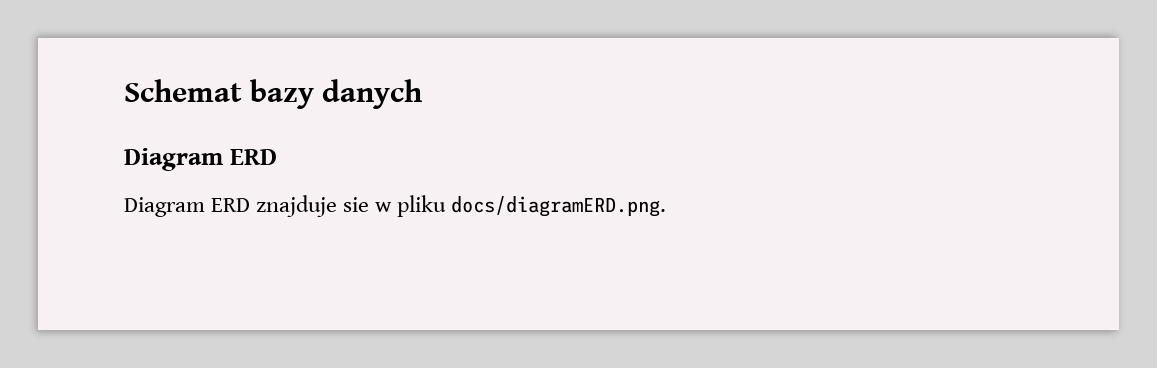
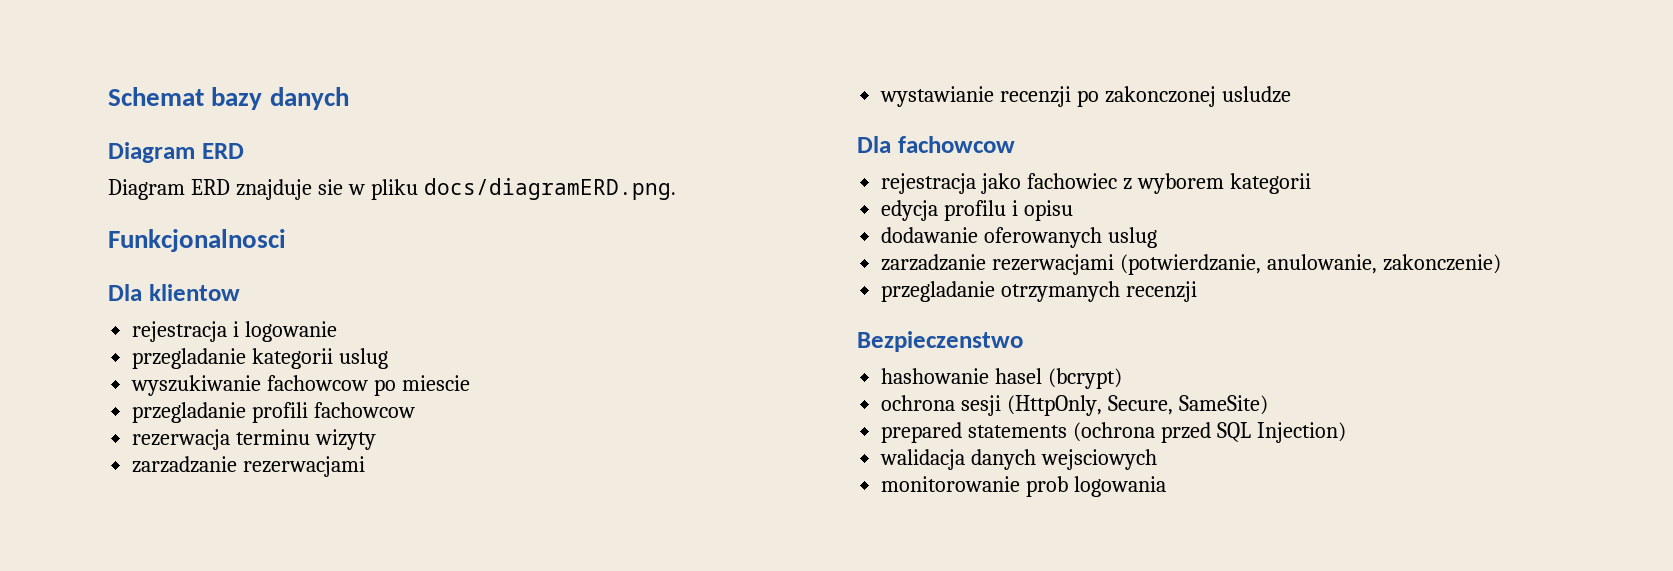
+ Funkcjonalnosci
+ Dla klientow
+ rejestracja i logowanie
+ przegladanie kategorii uslug
+ wyszukiwanie fachowcow po miescie
+ przegladanie profili fachowcow
+ rezerwacja terminu wizyty
+ zarzadzanie rezerwacjami
+ wystawianie recenzji po zakonczonej usludze
+ Dla fachowcow
+ rejestracja jako fachowiec z wyborem kategorii
+ edycja profilu i opisu
+ dodawanie oferowanych uslug
+ zarzadzanie rezerwacjami (potwierdzanie, anulowanie, zakonczenie)
+ przegladanie otrzymanych recenzji
+ Bezpieczenstwo
+ hashowanie hasel (bcrypt)
+ ochrona sesji (HttpOnly, Secure, SameSite)
+ prepared statements (ochrona przed SQL Injection)
+ walidacja danych wejsciowych
+ monitorowanie prob logowania

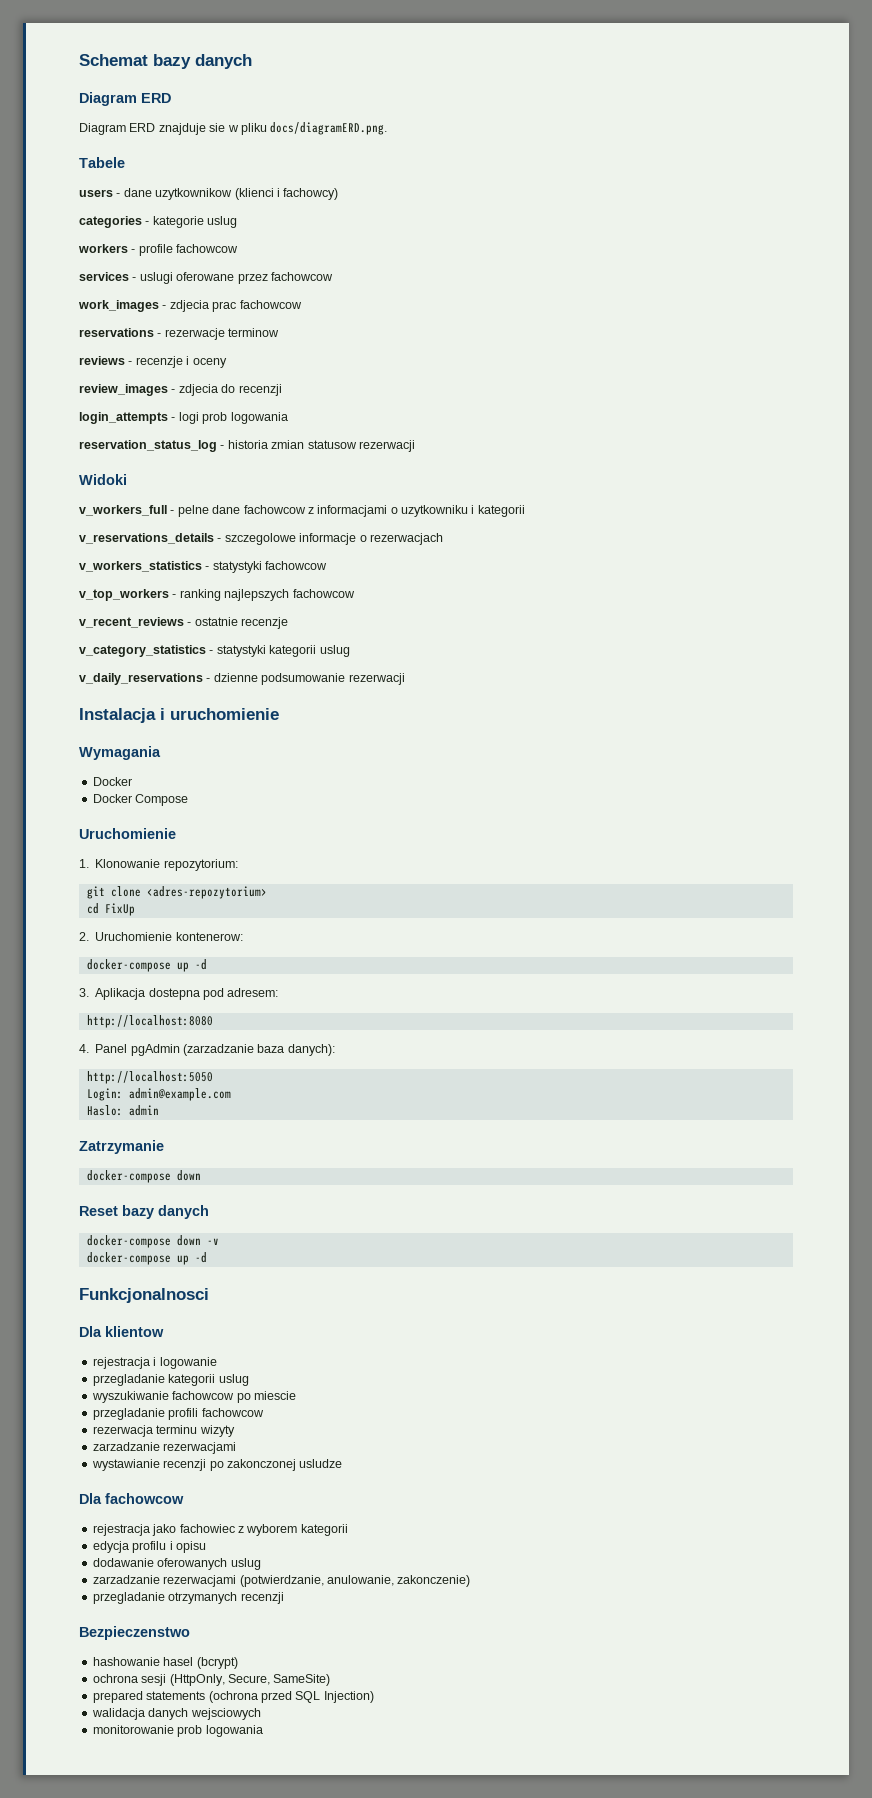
+ Tabele
+ users - dane uzytkownikow (klienci i fachowcy)
+ categories - kategorie uslug
+ workers - profile fachowcow
+ services - uslugi oferowane przez fachowcow
+ work_images - zdjecia prac fachowcow
+ reservations - rezerwacje terminow
+ reviews - recenzje i oceny
+ review_images - zdjecia do recenzji
+ login_attempts - logi prob logowania
+ reservation_status_log - historia zmian statusow rezerwacji
+ Widoki
+ v_workers_full - pelne dane fachowcow z informacjami o uzytkowniku i kategorii
+ v_reservations_details - szczegolowe informacje o rezerwacjach
+ v_workers_statistics - statystyki fachowcow
+ v_top_workers - ranking najlepszych fachowcow
+ v_recent_reviews - ostatnie recenzje
+ v_category_statistics - statystyki kategorii uslug
+ v_daily_reservations - dzienne podsumowanie rezerwacji
+ Instalacja i uruchomienie
+ Wymagania
+ Docker
+ Docker Compose
+ Uruchomienie
+ 1. Klonowanie repozytorium:
+ git clone <adres-repozytorium>
+ cd FixUp
+ 2. Uruchomienie kontenerow:
+ docker-compose up -d
+ 3. Aplikacja dostepna pod adresem:
+ http://localhost:8080
+ 4. Panel pgAdmin (zarzadzanie baza danych):
+ http://localhost:5050
+ Login: admin@example.com
+ Haslo: admin
+ Zatrzymanie
+ docker-compose down
+ Reset bazy danych
+ docker-compose down -v
+ docker-compose up -d

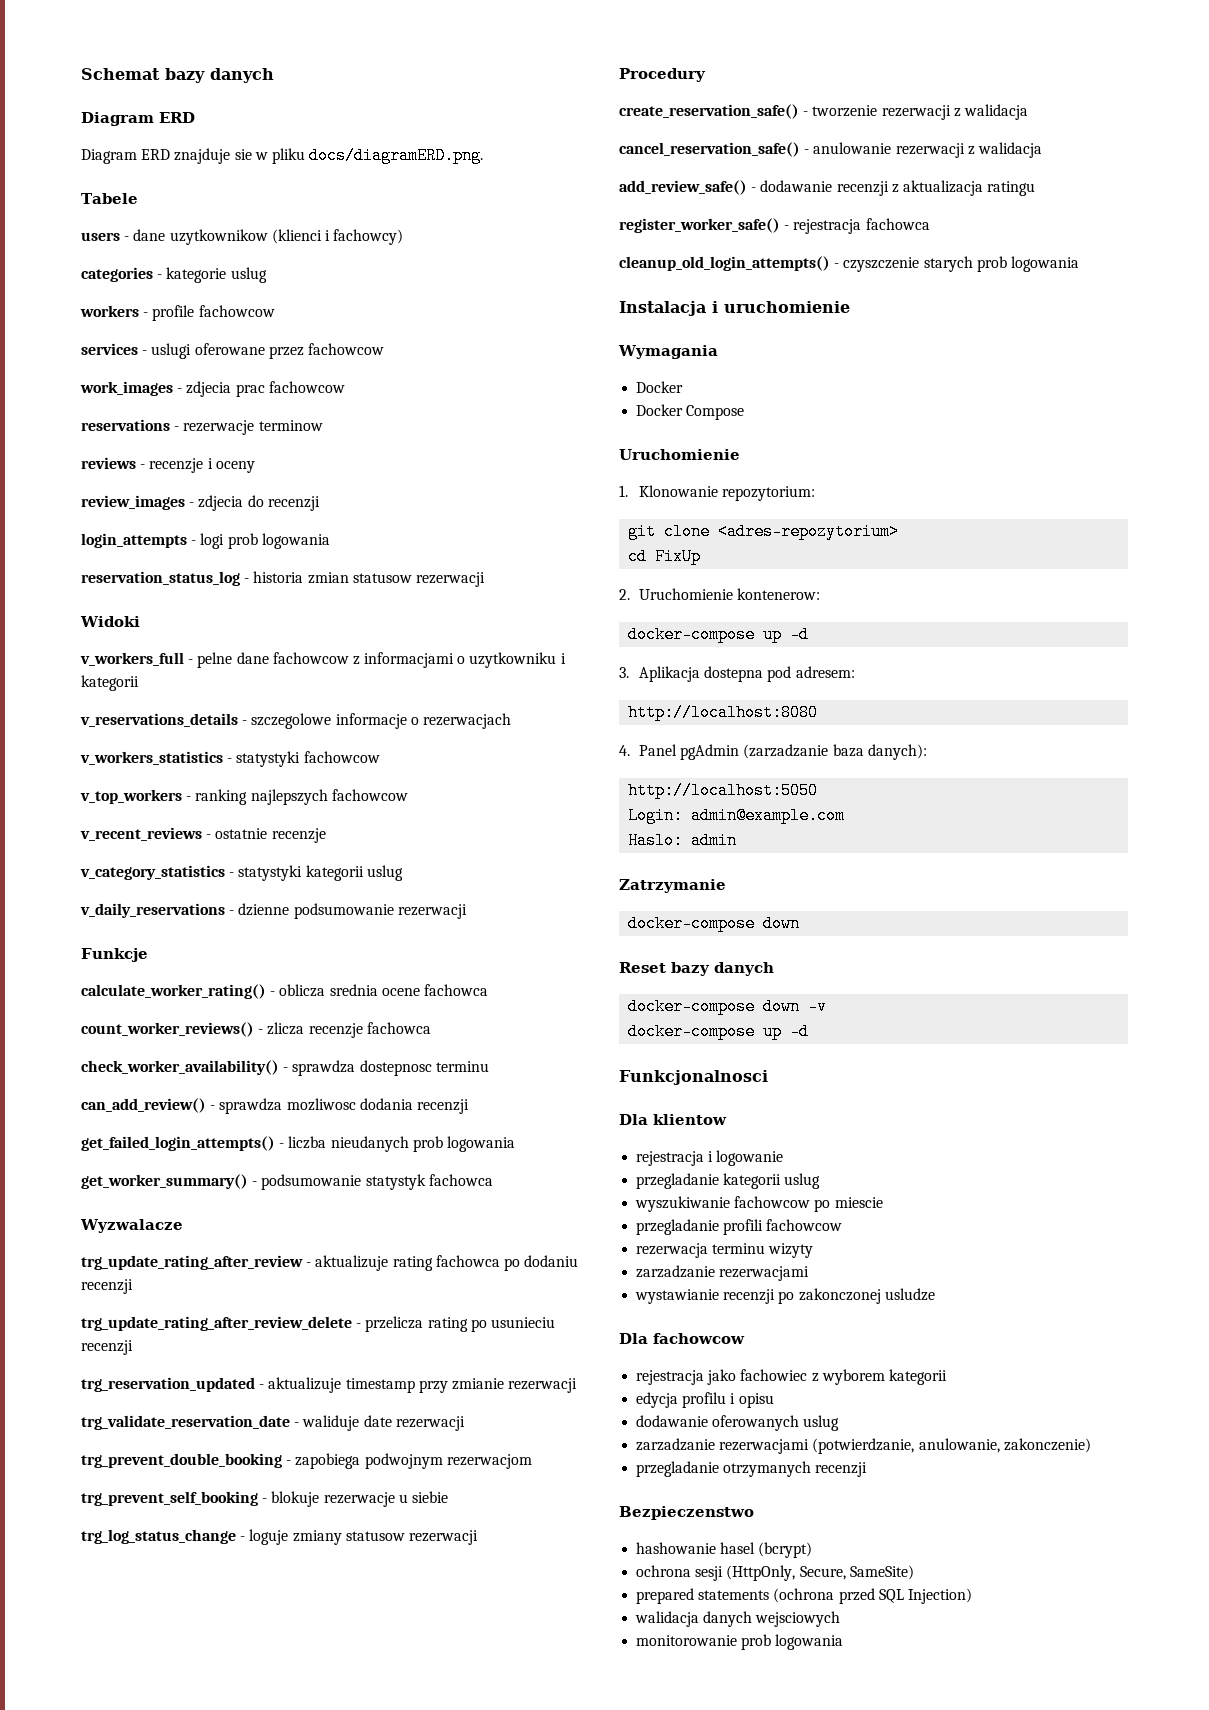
+ Funkcje
+ calculate_worker_rating() - oblicza srednia ocene fachowca
+ count_worker_reviews() - zlicza recenzje fachowca
+ check_worker_availability() - sprawdza dostepnosc terminu
+ can_add_review() - sprawdza mozliwosc dodania recenzji
+ get_failed_login_attempts() - liczba nieudanych prob logowania
+ get_worker_summary() - podsumowanie statystyk fachowca
+ Wyzwalacze
+ trg_update_rating_after_review - aktualizuje rating fachowca po dodaniu recenzji
+ trg_update_rating_after_review_delete - przelicza rating po usunieciu recenzji
+ trg_reservation_updated - aktualizuje timestamp przy zmianie rezerwacji
+ trg_validate_reservation_date - waliduje date rezerwacji
+ trg_prevent_double_booking - zapobiega podwojnym rezerwacjom
+ trg_prevent_self_booking - blokuje rezerwacje u siebie
+ trg_log_status_change - loguje zmiany statusow rezerwacji
+ Procedury
+ create_reservation_safe() - tworzenie rezerwacji z walidacja
+ cancel_reservation_safe() - anulowanie rezerwacji z walidacja
+ add_review_safe() - dodawanie recenzji z aktualizacja ratingu
+ register_worker_safe() - rejestracja fachowca
+ cleanup_old_login_attempts() - czyszczenie starych prob logowania

